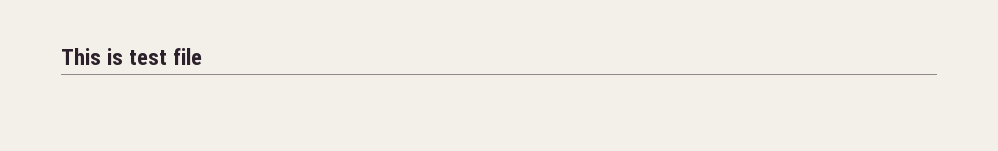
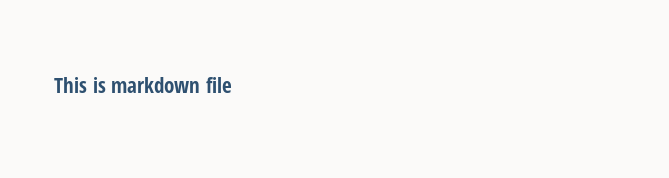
- This is test file
+ This is markdown file

